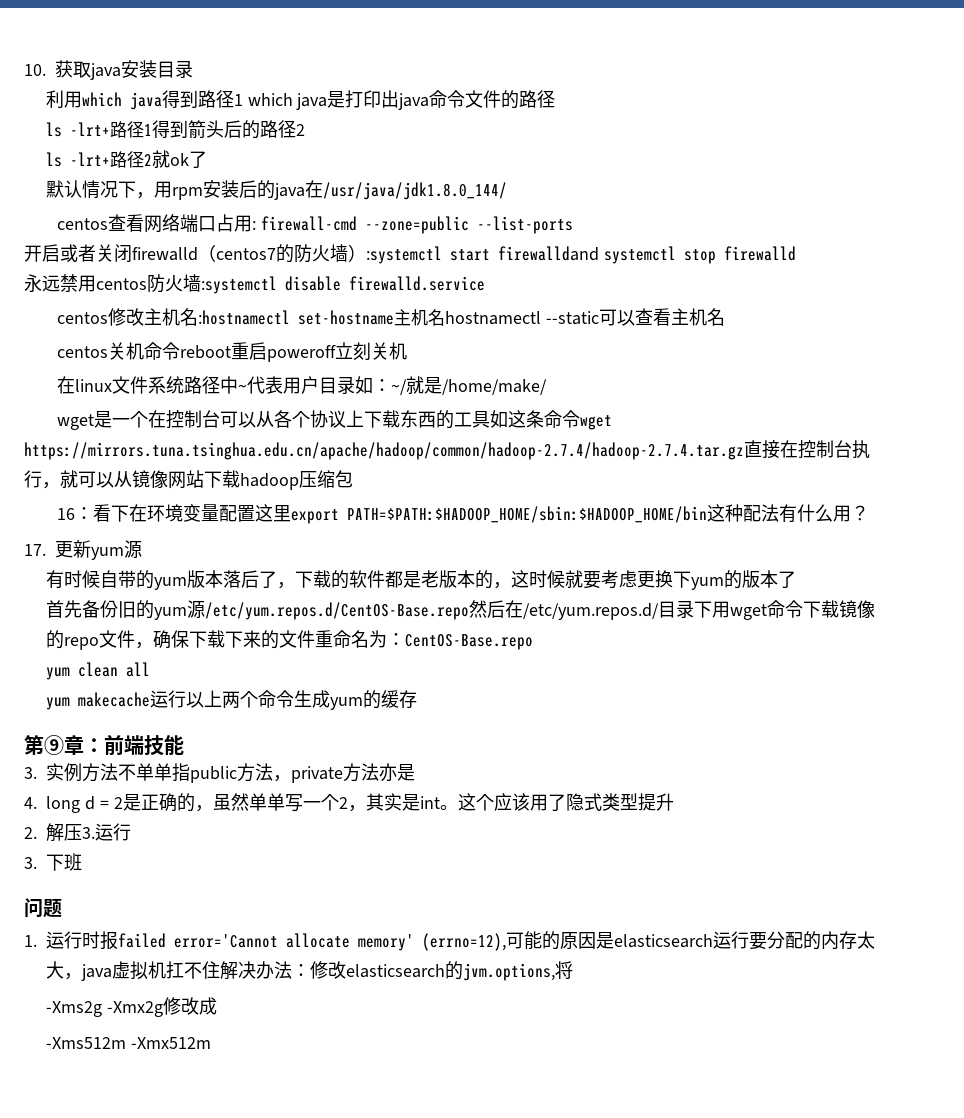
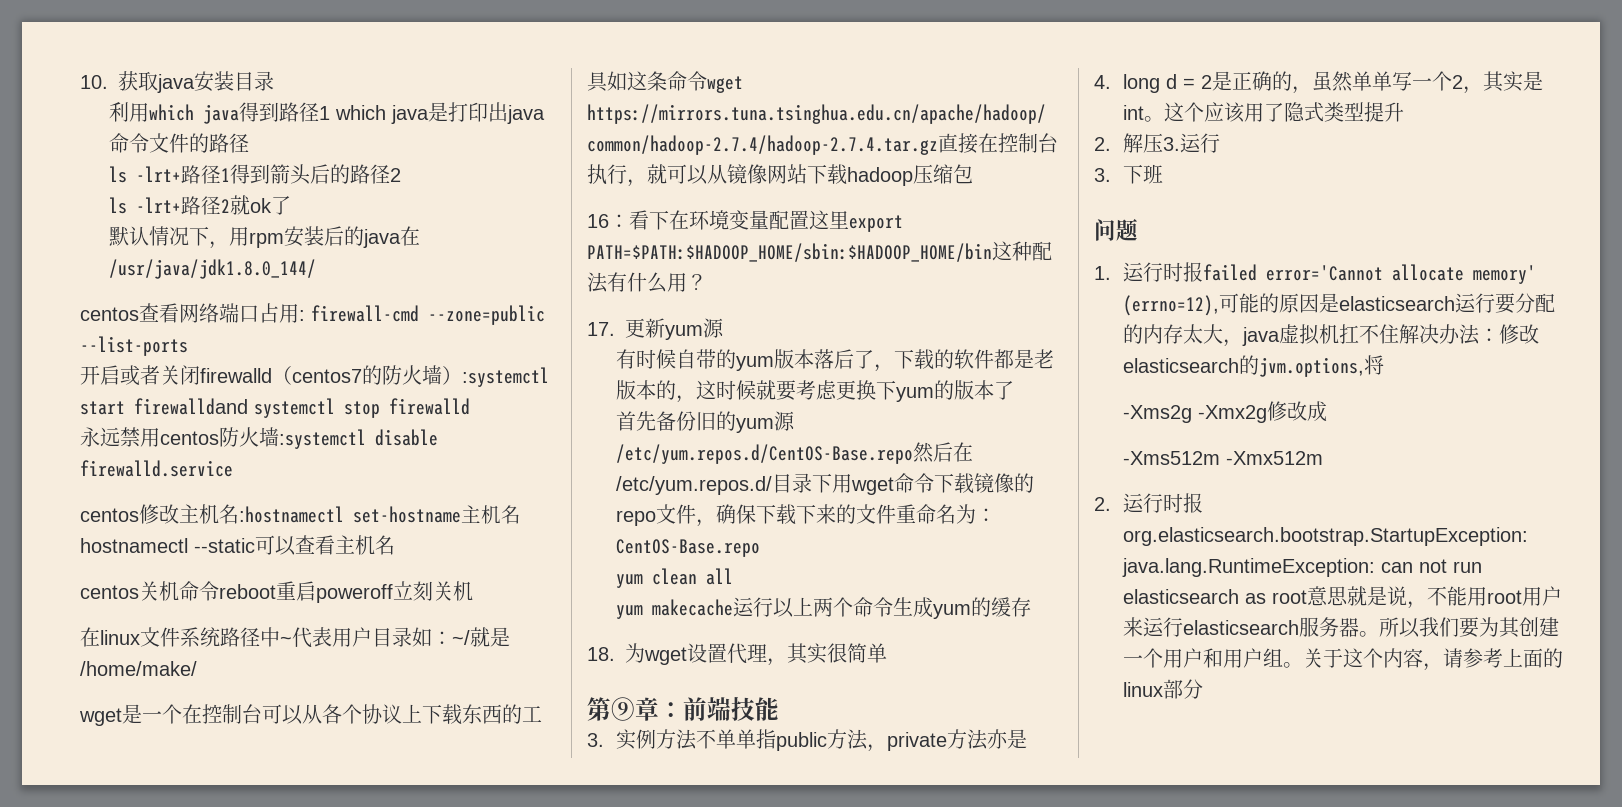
+ 18.为wget设置代理，其实很简单
+ 2.运行时报org.elasticsearch.bootstrap.StartupException: java.lang.RuntimeException: can not run elasticsearch as root意思就是说，不能用root用户来运行elasticsearch服务器。所以我们要为其创建一个用户和用户组。关于这个内容，请参考上面的linux部分

